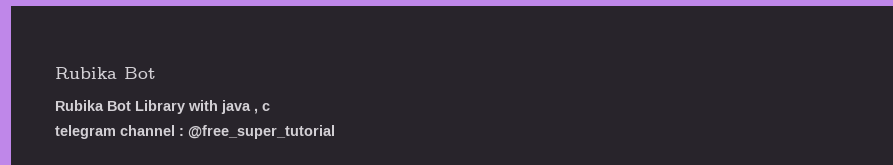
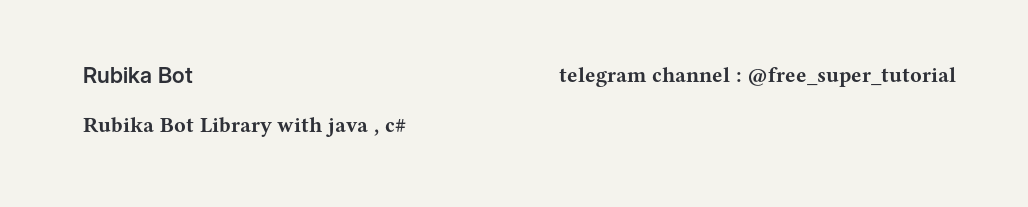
- Rubika Bot Library with java , c
+ Rubika Bot Library with java , c#

